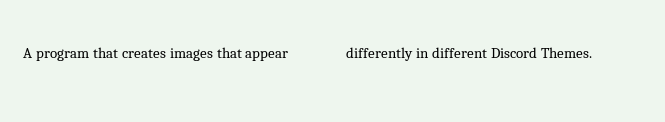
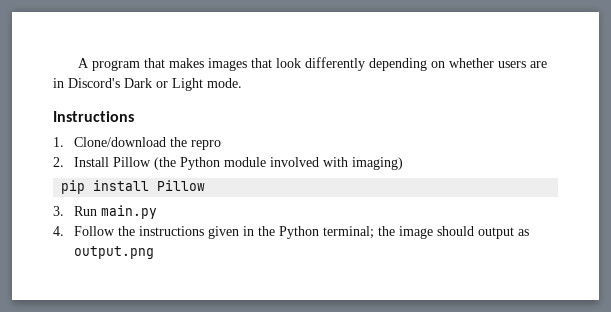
- A program that creates images that appear differently in different Discord Themes.
+ A program that makes images that look differently depending on whether users are in Discord's Dark or Light mode.
+ Instructions
+ 1. Clone/download the repro
+ 2. Install Pillow (the Python module involved with imaging)
+ pip install Pillow
+ 3. Run main.py
+ 4. Follow the instructions given in the Python terminal; the image should output as output.png

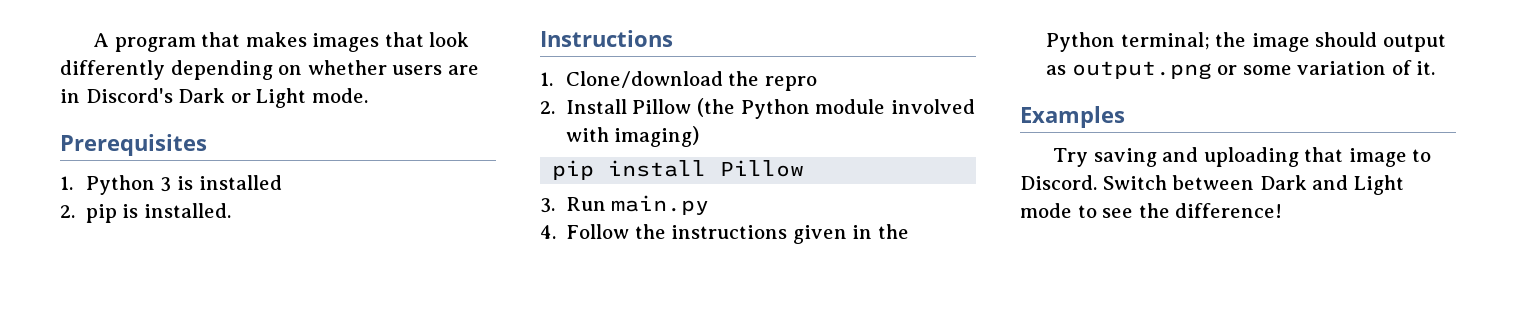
+ Prerequisites
+ 1. Python 3 is installed
+ 2. pip is installed.
- 4. Follow the instructions given in the Python terminal; the image should output as output.png
+ 4. Follow the instructions given in the Python terminal; the image should output as output.png or some variation of it.
+ Examples
+ Try saving and uploading that image to Discord. Switch between Dark and Light mode to see the difference!

